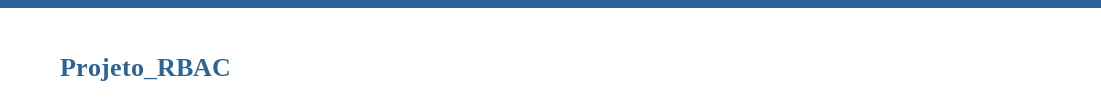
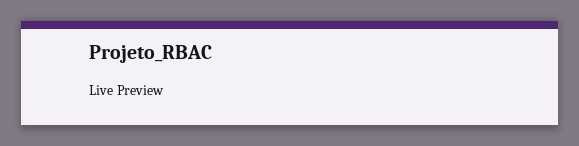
+ Live Preview

